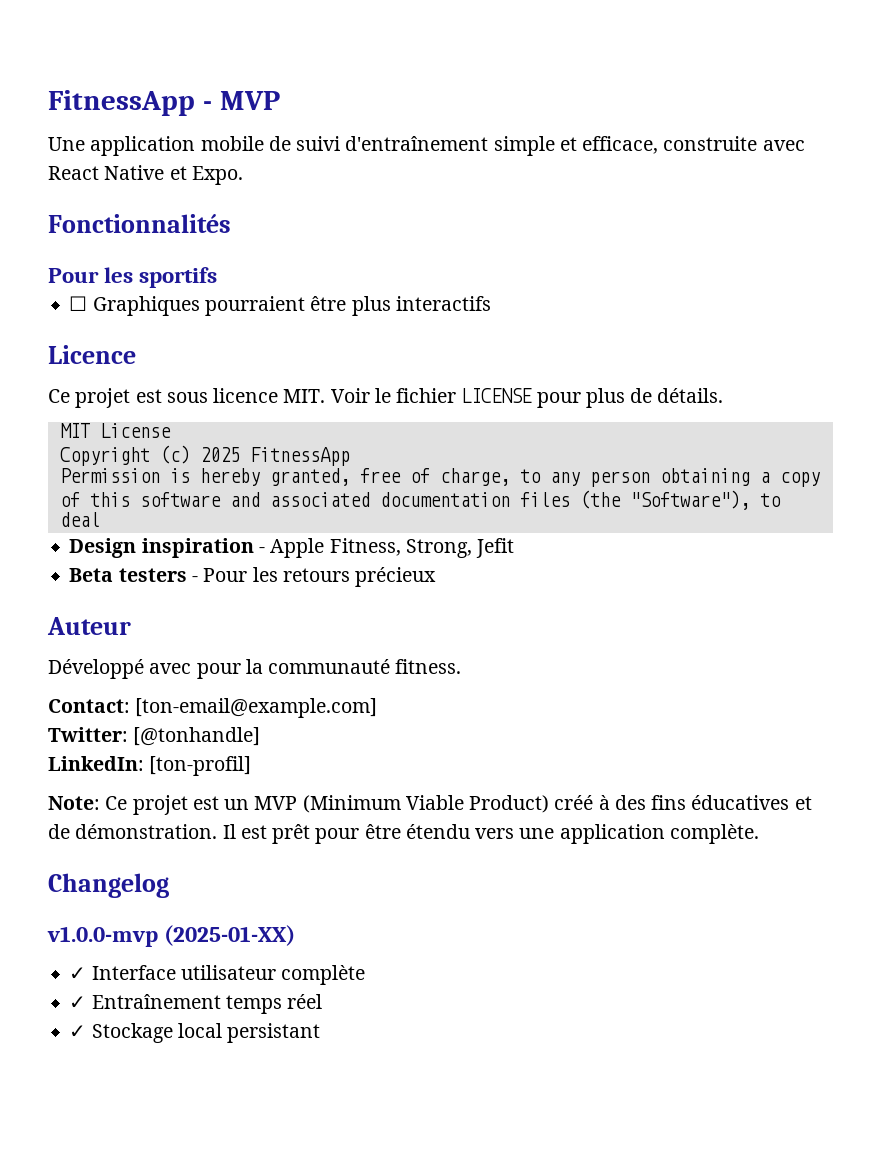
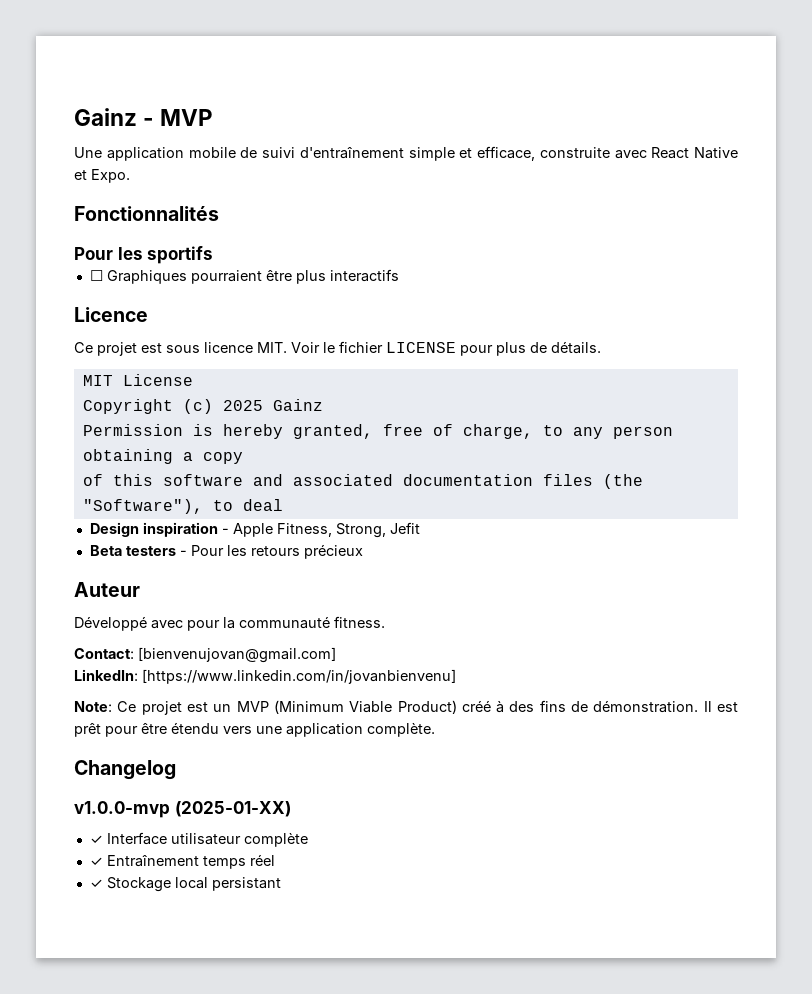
- FitnessApp - MVP
+ Gainz - MVP
- Copyright (c) 2025 FitnessApp
+ Copyright (c) 2025 Gainz
- Contact: [ton-email@example.com]
- Twitter: [@tonhandle]
+ Contact: [bienvenujovan@gmail.com]
- LinkedIn: [ton-profil]
+ LinkedIn: [https://www.linkedin.com/in/jovanbienvenu]
- Note: Ce projet est un MVP (Minimum Viable Product) créé à des fins éducatives et de démonstration.
+ Note: Ce projet est un MVP (Minimum Viable Product) créé à des fins de démonstration.

